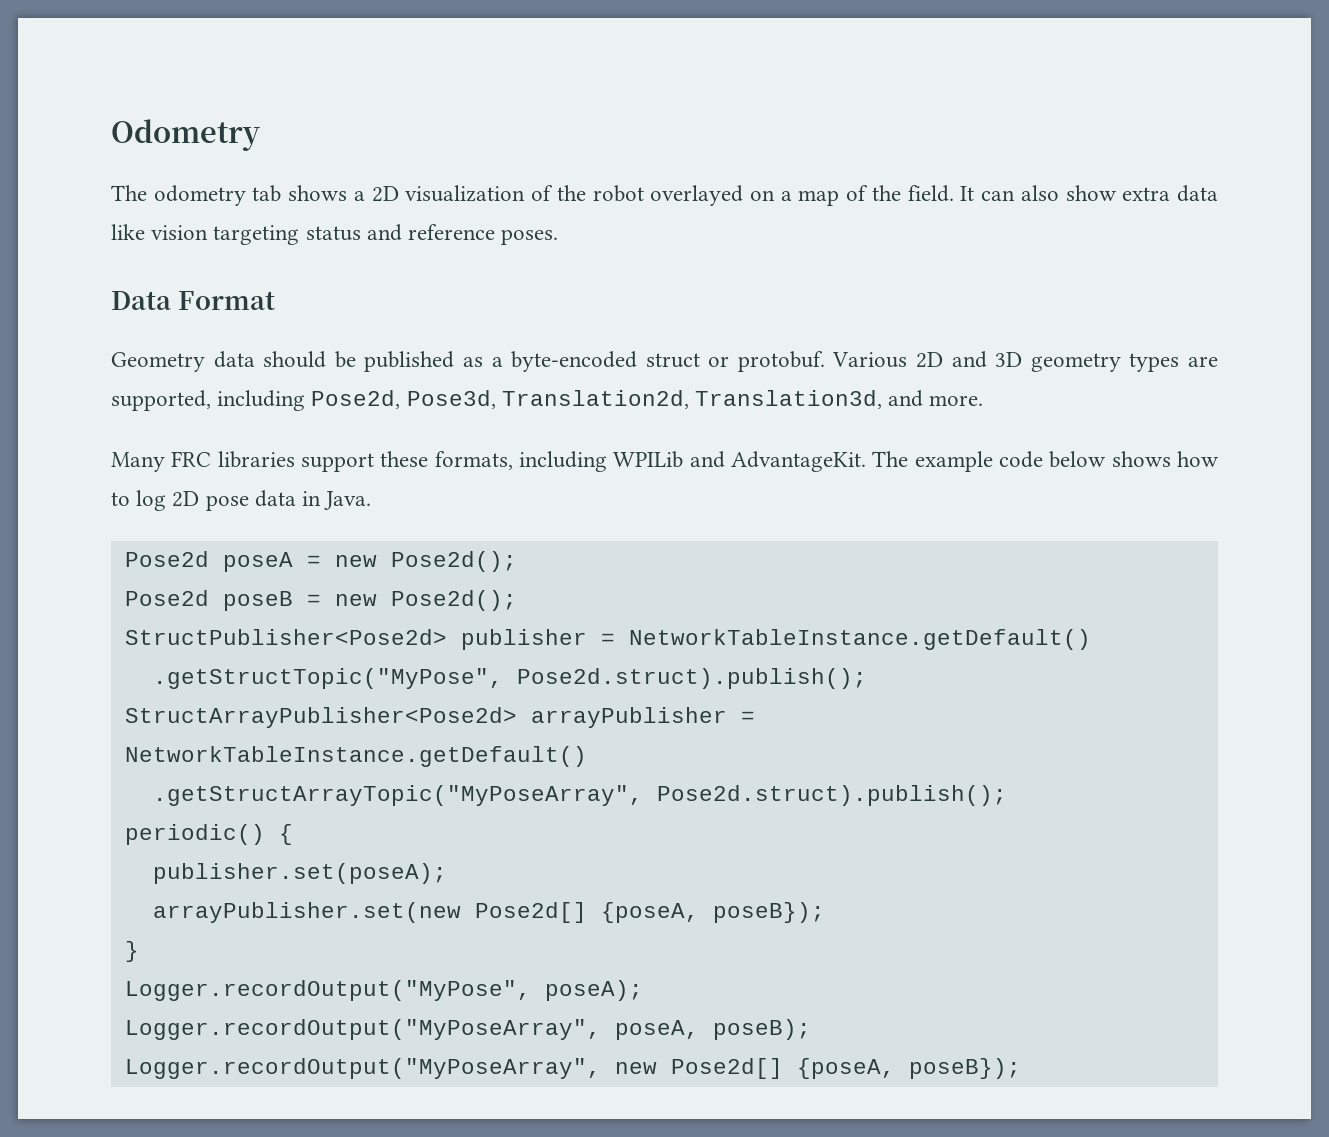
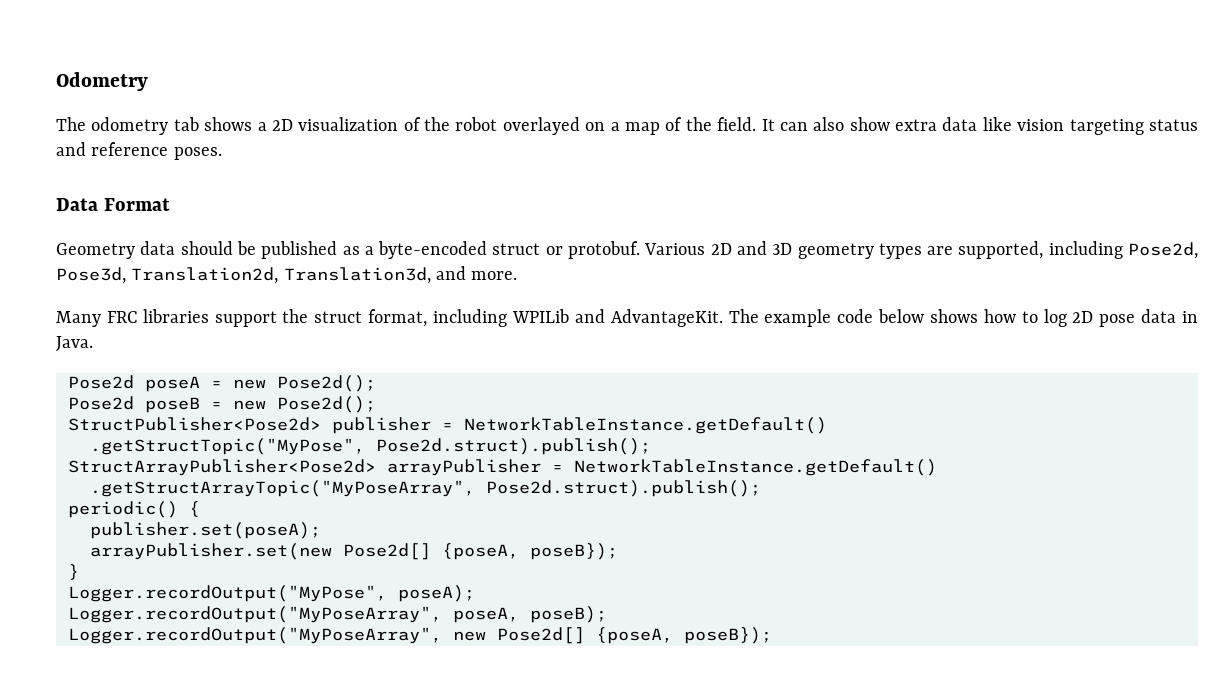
- Many FRC libraries support these formats, including WPILib and AdvantageKit.
+ Many FRC libraries support the struct format, including WPILib and AdvantageKit.

